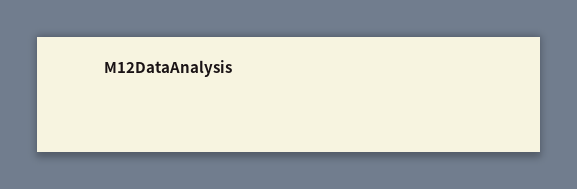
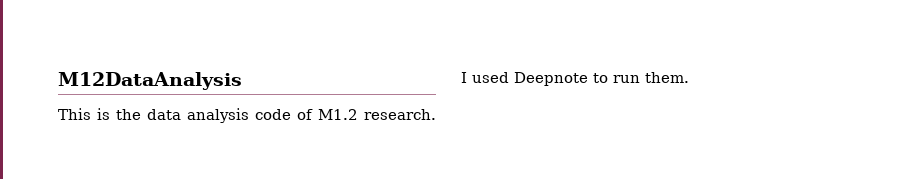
+ This is the data analysis code of M1.2 research. I used Deepnote to run them.

